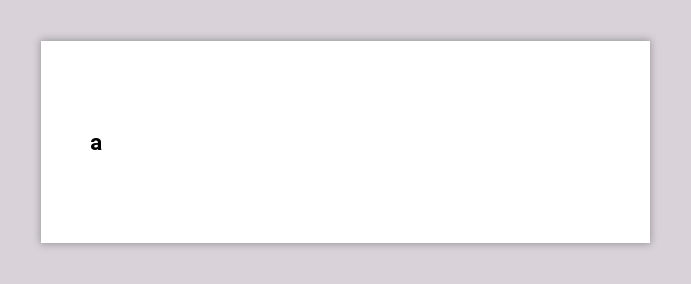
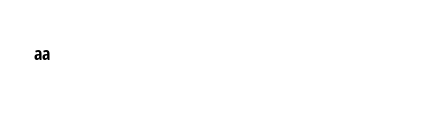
- a
+ aa

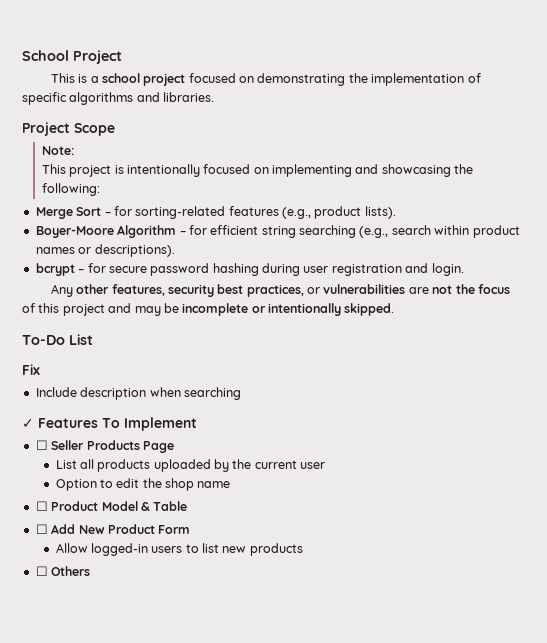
- aa
+ School Project
+ This is a school project focused on demonstrating the implementation of specific algorithms and libraries.
+ Project Scope
+ Note:
+ This project is intentionally focused on implementing and showcasing the following:
+ Merge Sort – for sorting-related features (e.g., product lists).
+ Boyer-Moore Algorithm – for efficient string searching (e.g., search within product names or descriptions).
+ bcrypt – for secure password hashing during user registration and login.
+ Any other features, security best practices, or vulnerabilities are not the focus of this project and may be incomplete or intentionally skipped.
+ To-Do List
+ Fix
+ Include description when searching
+ ✓ Features To Implement
+ ☐ Seller Products Page
+ List all products uploaded by the current user
+ Option to edit the shop name
+ ☐ Product Model & Table
+ ☐ Add New Product Form
+ Allow logged-in users to list new products
+ ☐ Others

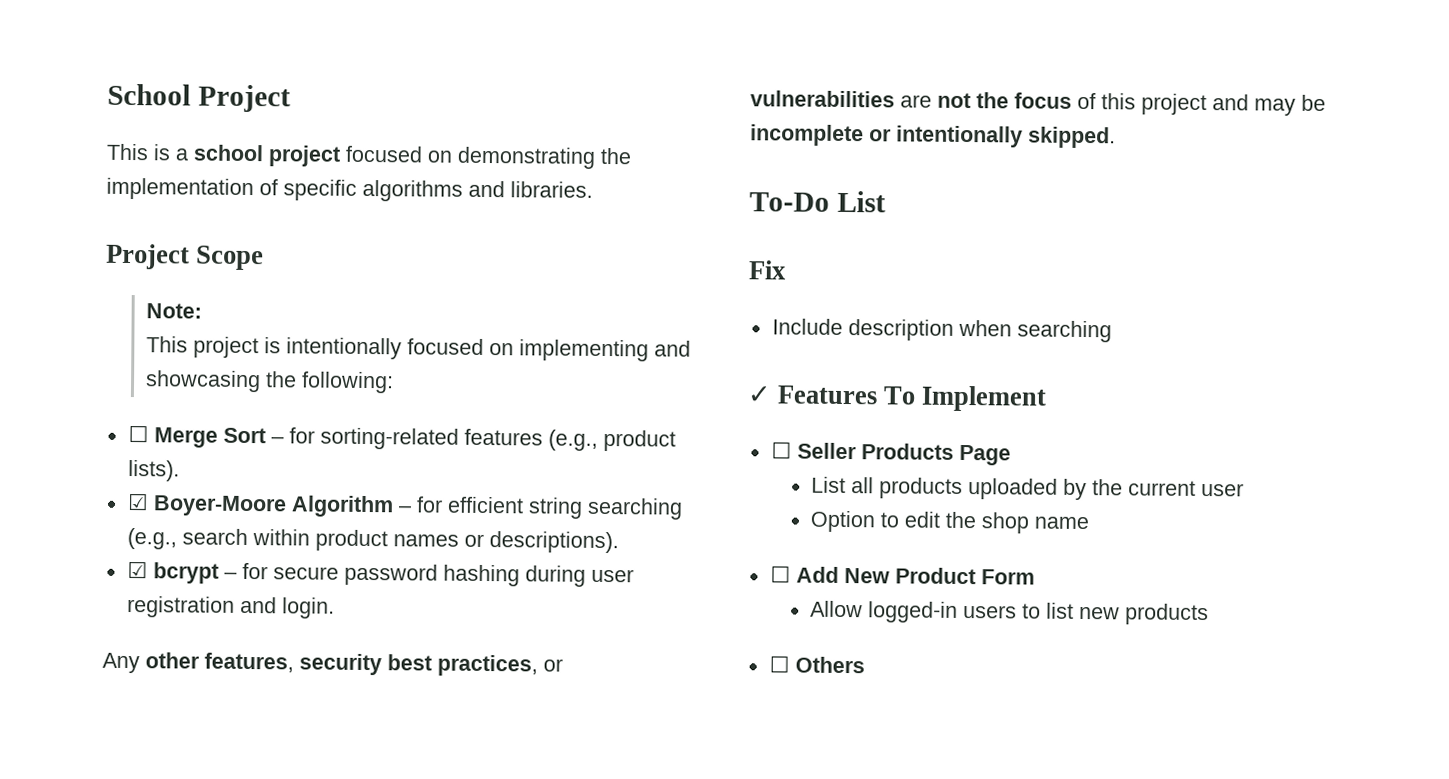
- Merge Sort – for sorting-related features (e.g., product lists).
+ ☐ Merge Sort – for sorting-related features (e.g., product lists).
- Boyer-Moore Algorithm – for efficient string searching (e.g., search within product names or descriptions).
+ ☑ Boyer-Moore Algorithm – for efficient string searching (e.g., search within product names or descriptions).
- bcrypt – for secure password hashing during user registration and login.
+ ☑ bcrypt – for secure password hashing during user registration and login.
- ☐ Product Model & Table

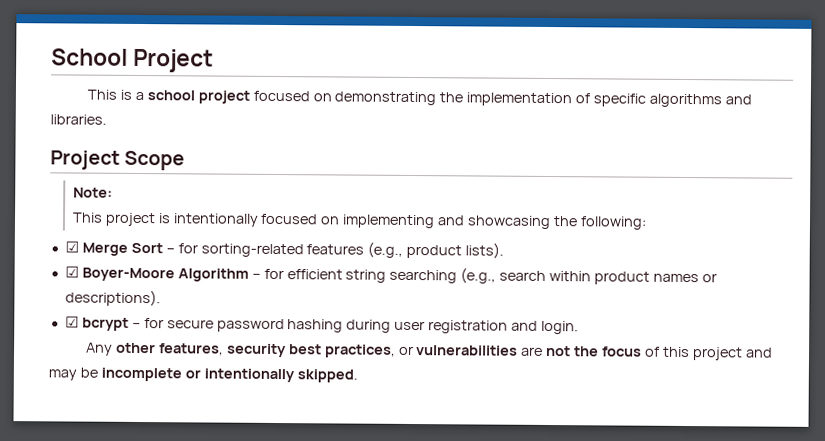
- ☐ Merge Sort – for sorting-related features (e.g., product lists).
+ ☑ Merge Sort – for sorting-related features (e.g., product lists).
- To-Do List
- Fix
- Include description when searching
- ✓ Features To Implement
- ☐ Seller Products Page
- List all products uploaded by the current user
- Option to edit the shop name
- ☐ Add New Product Form
- Allow logged-in users to list new products
- ☐ Others

